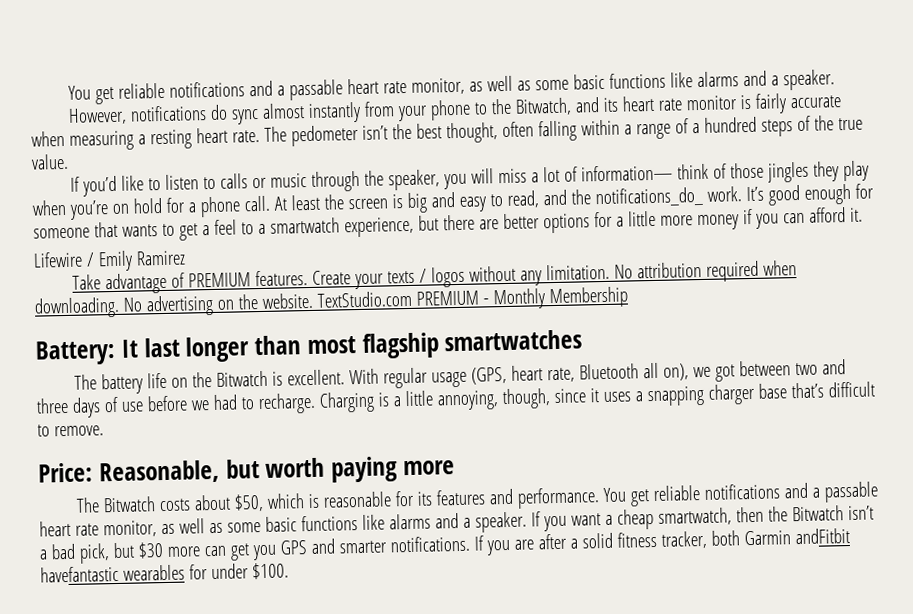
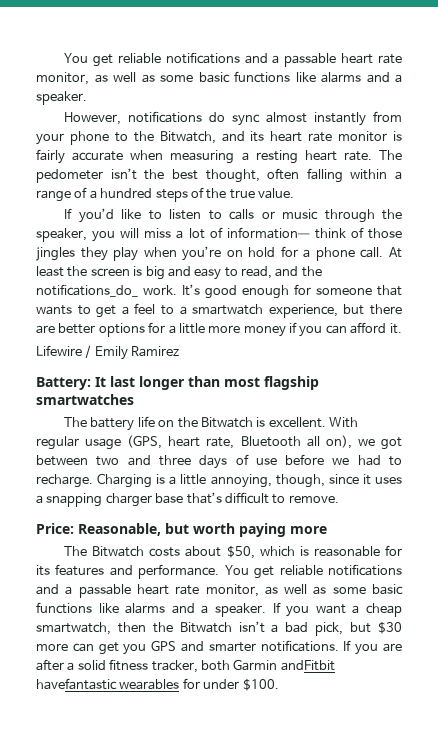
- Take advantage of PREMIUM features. Create your texts / logos without any limitation. No attribution required when downloading. No advertising on the website. TextStudio.com PREMIUM - Monthly Membership

